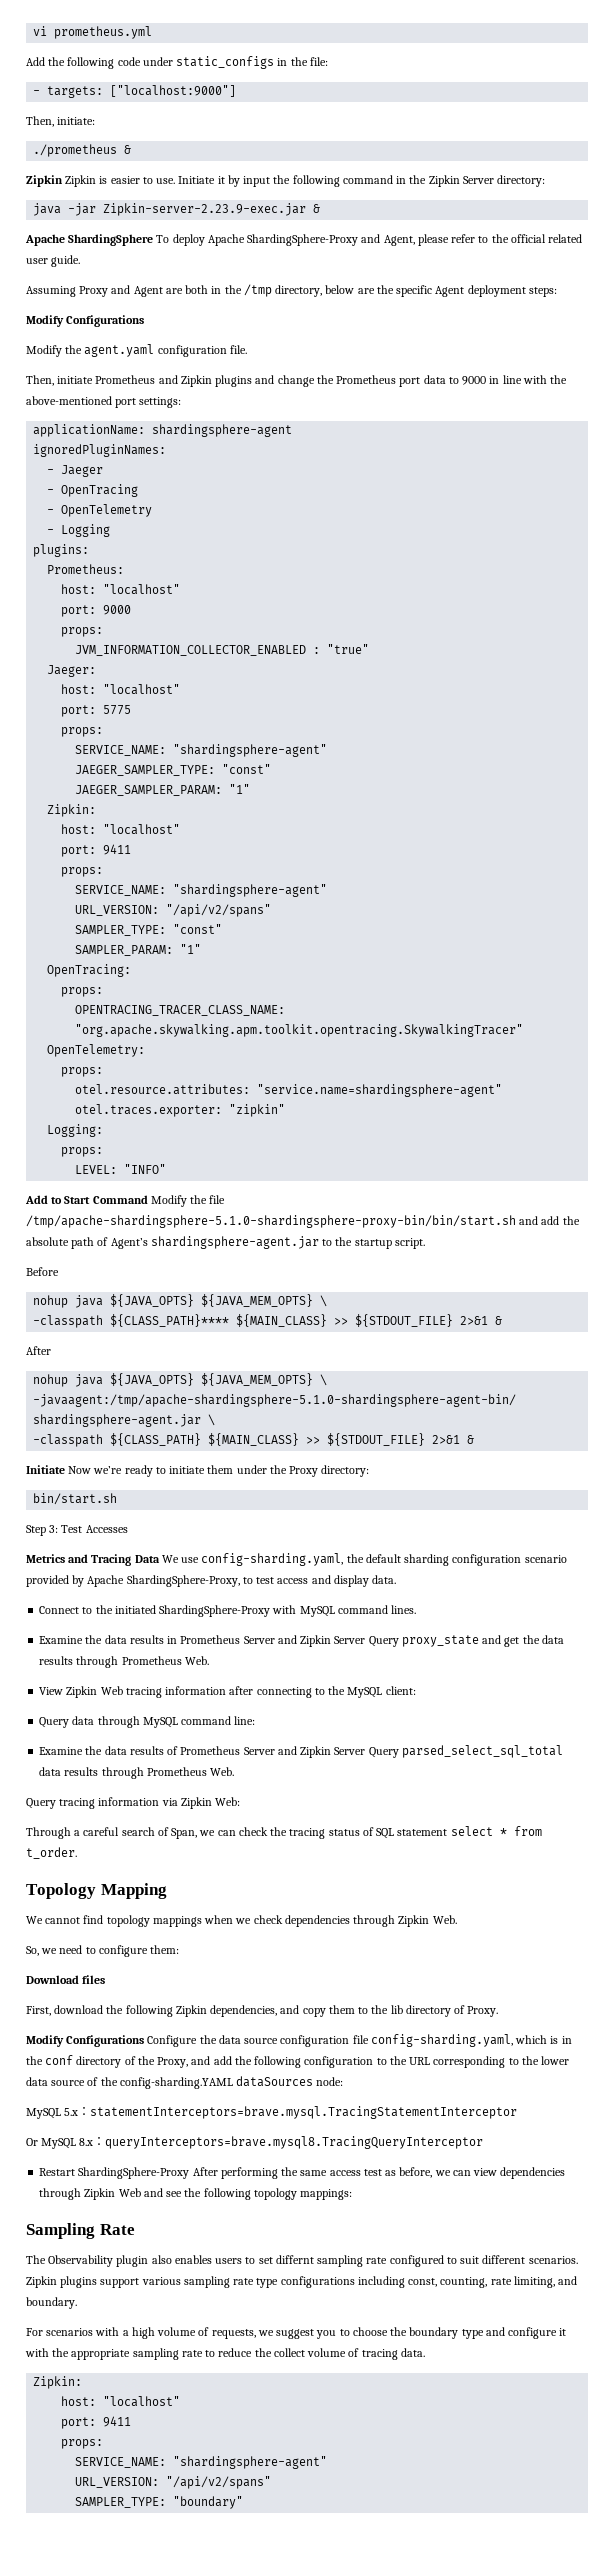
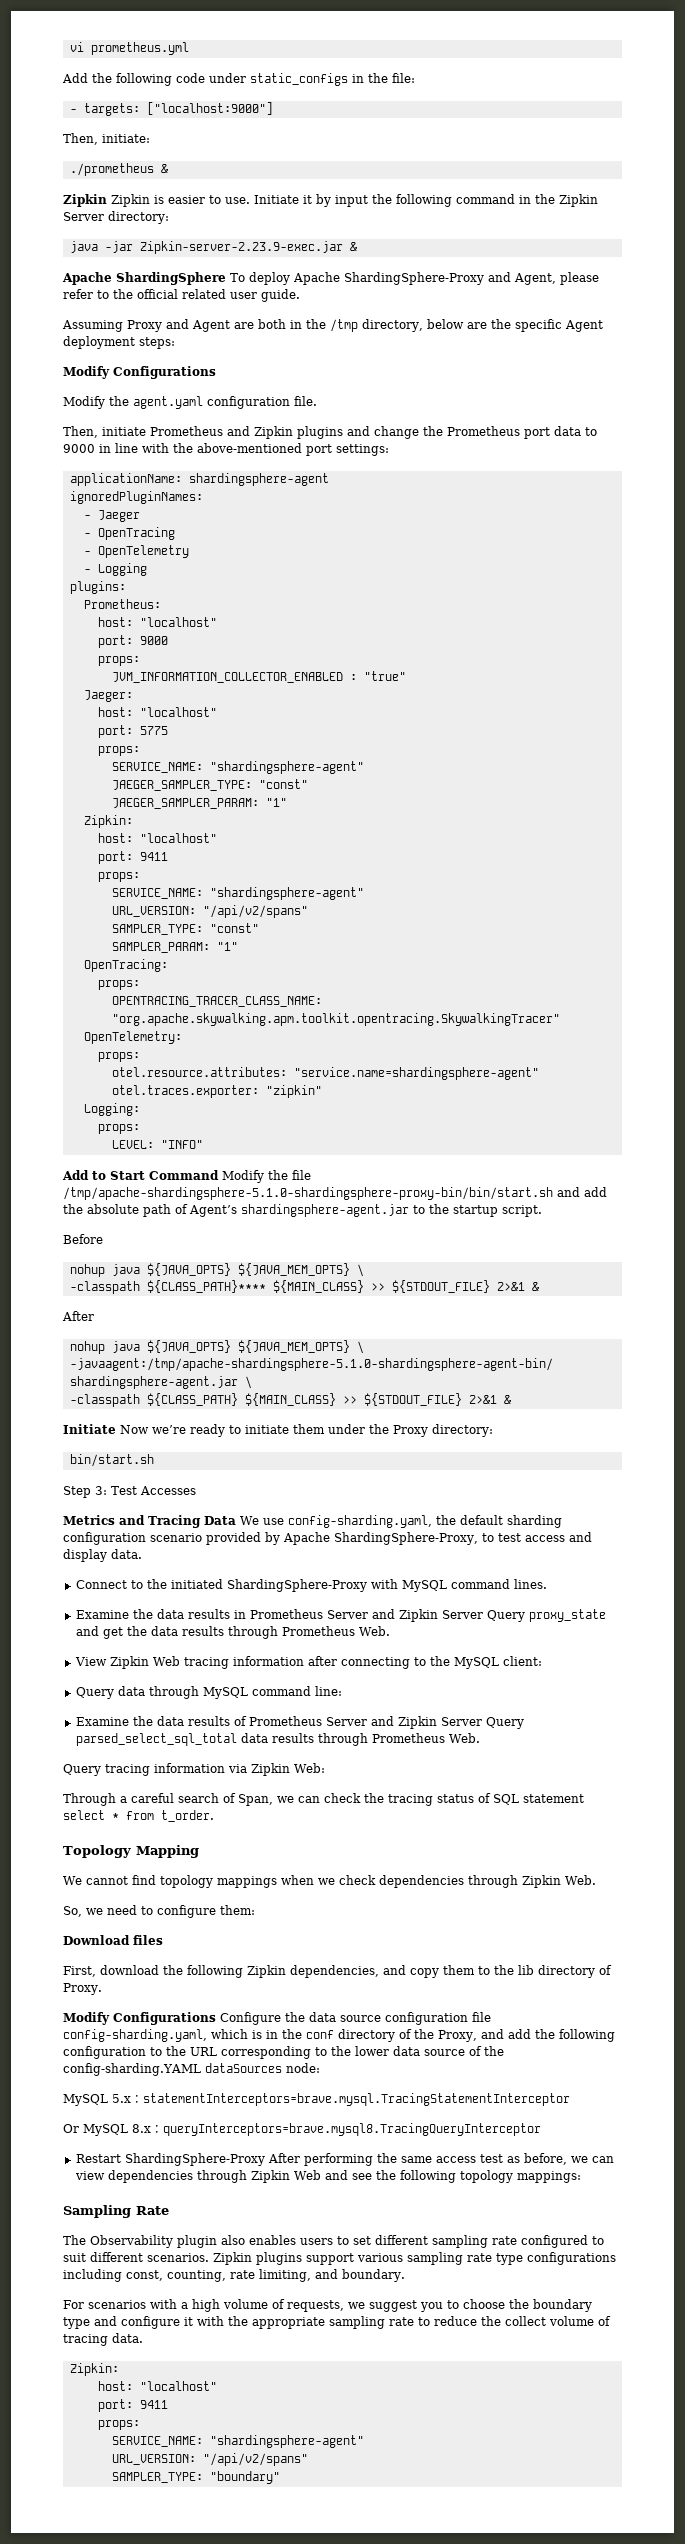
- The Observability plugin also enables users to set differnt sampling rate configured to suit different scenarios.
+ The Observability plugin also enables users to set different sampling rate configured to suit different scenarios.

